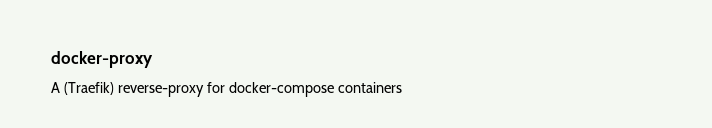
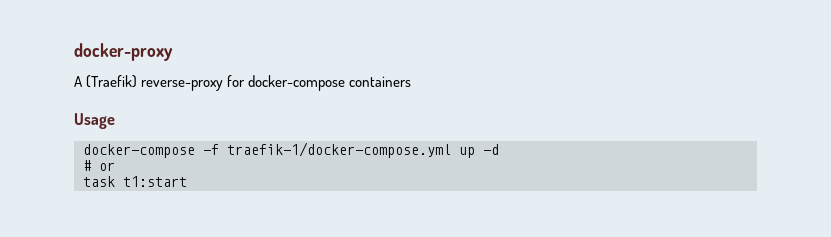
+ Usage
+ docker-compose -f traefik-1/docker-compose.yml up -d
+ # or
+ task t1:start

